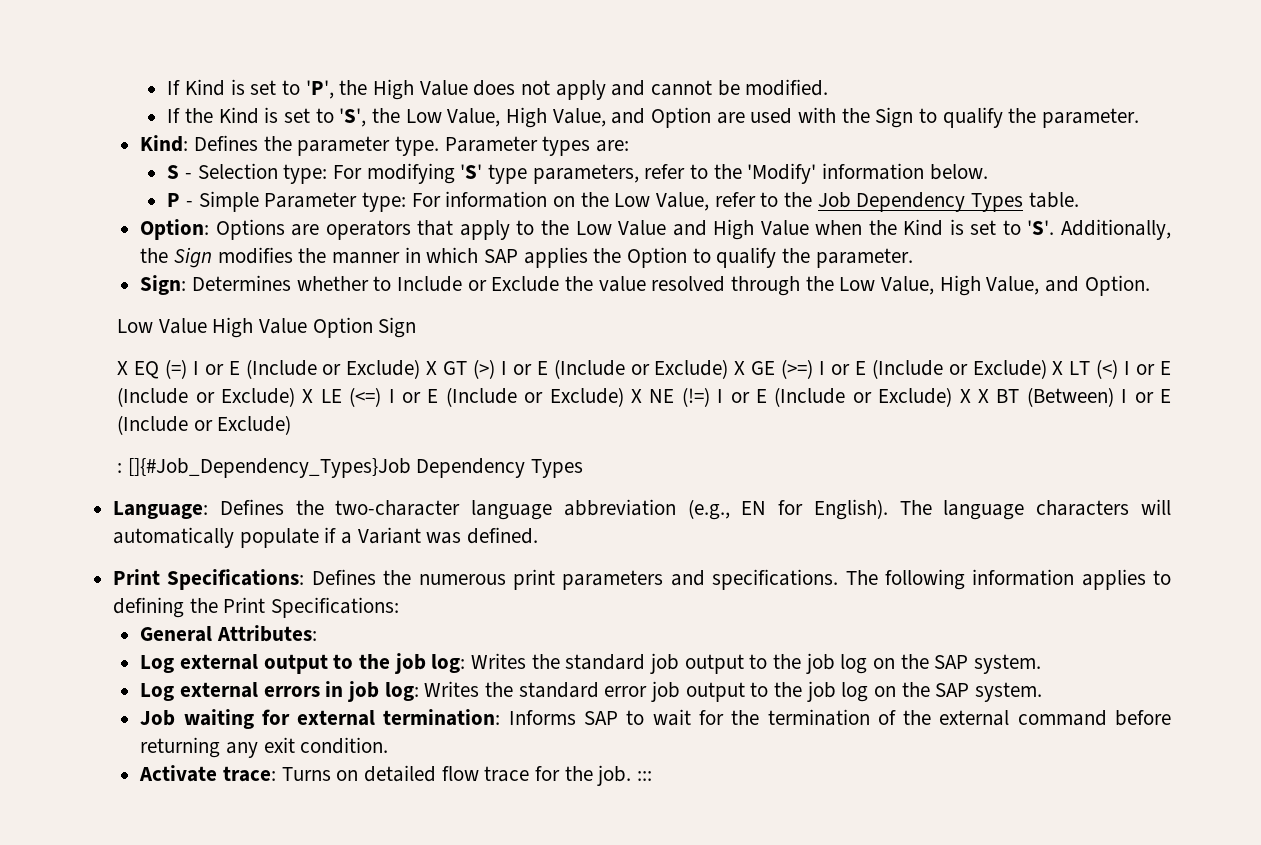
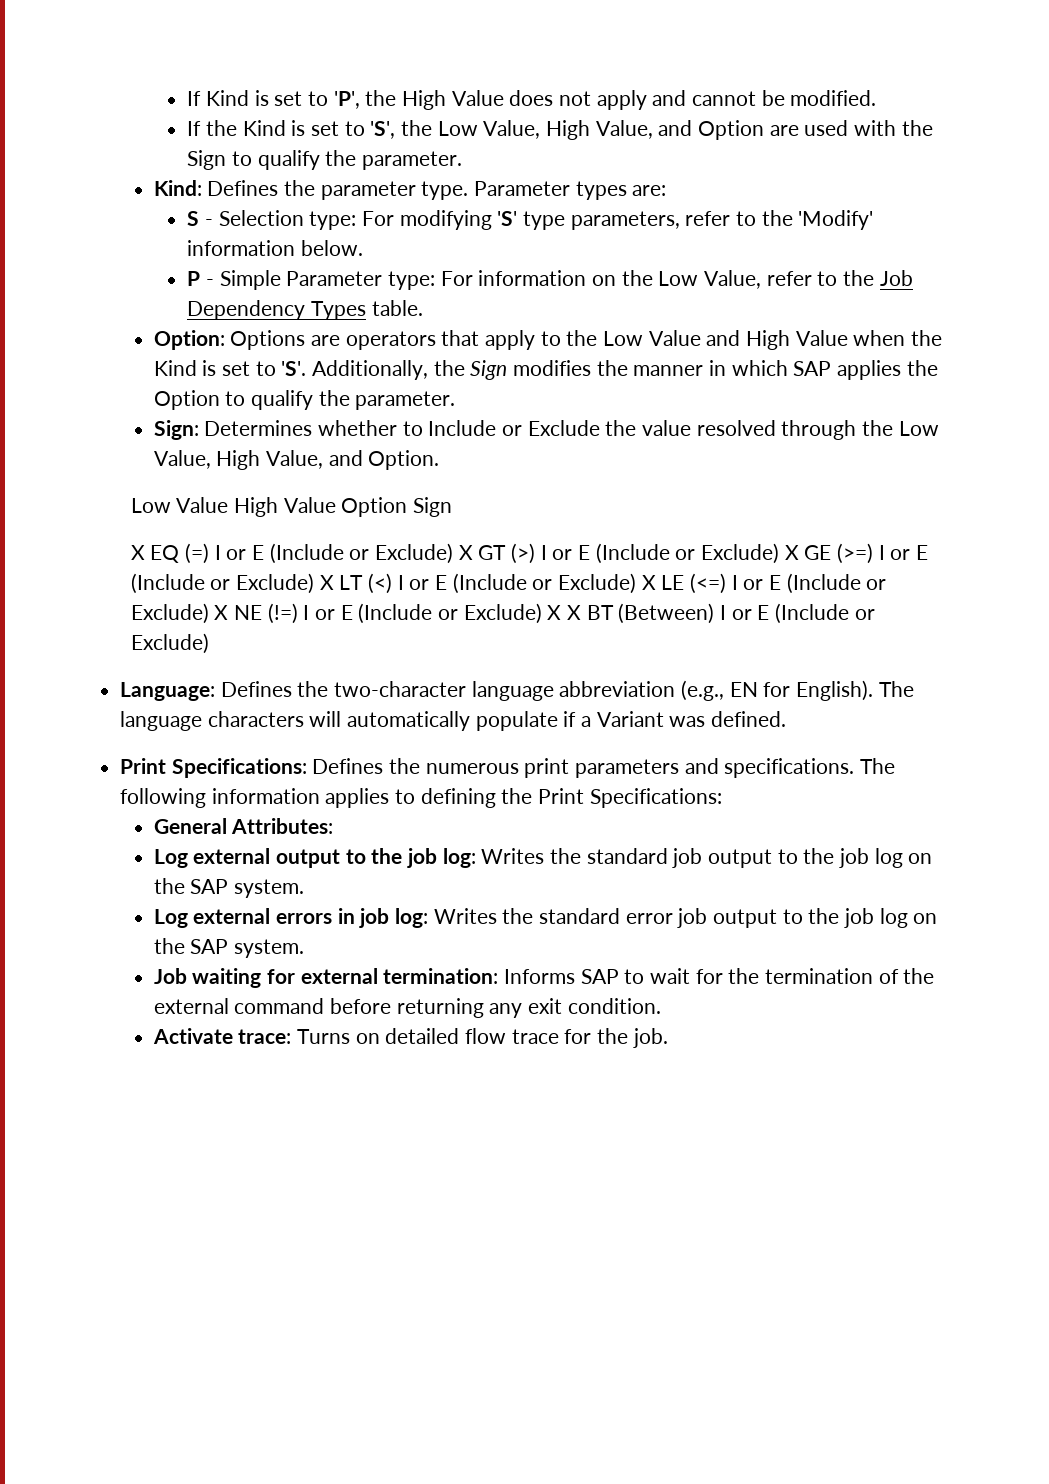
- : []{#Job_Dependency_Types}Job Dependency Types
- Activate trace: Turns on detailed flow trace for the job. :::
+ Activate trace: Turns on detailed flow trace for the job.

